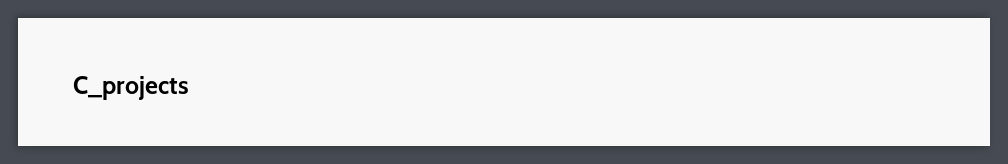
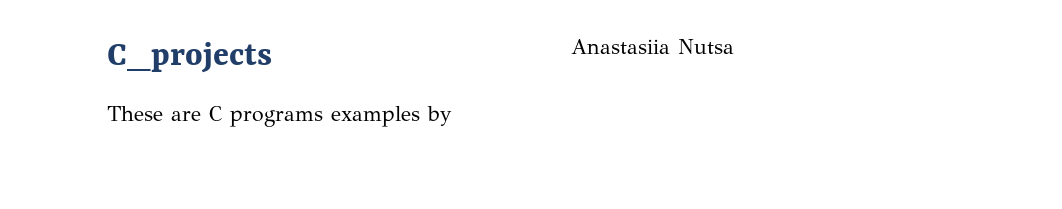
+ These are C programs examples by Anastasiia Nutsa

